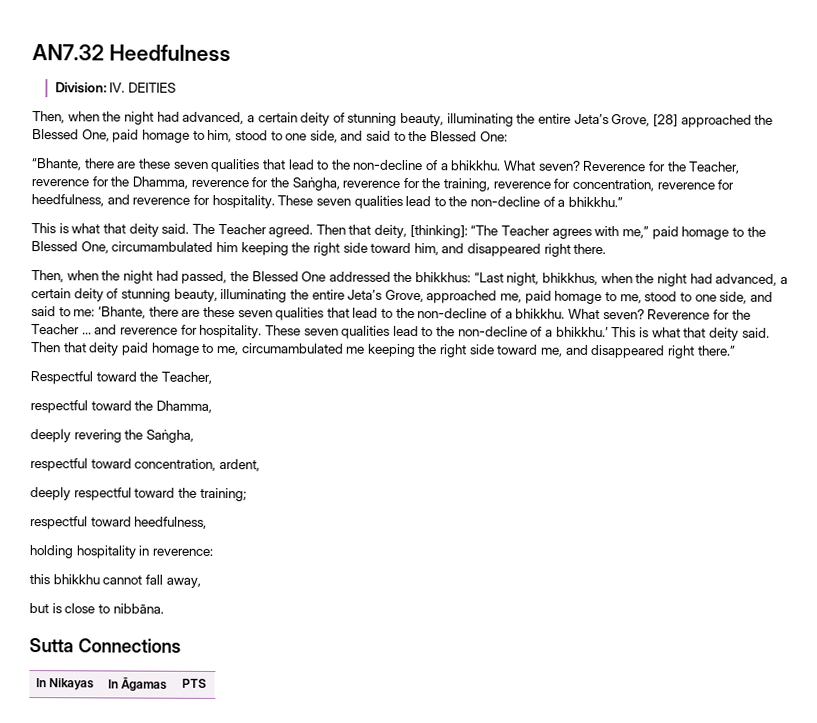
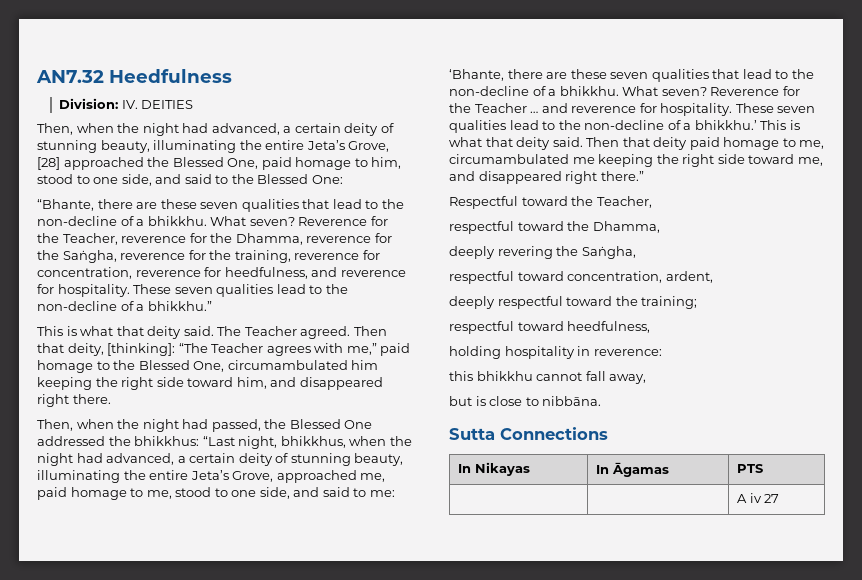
+ | | A iv 27

